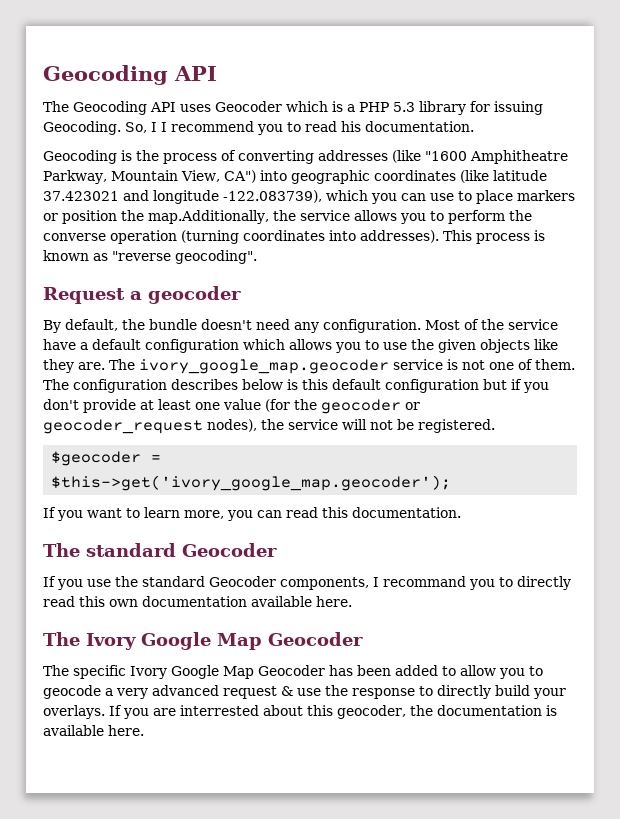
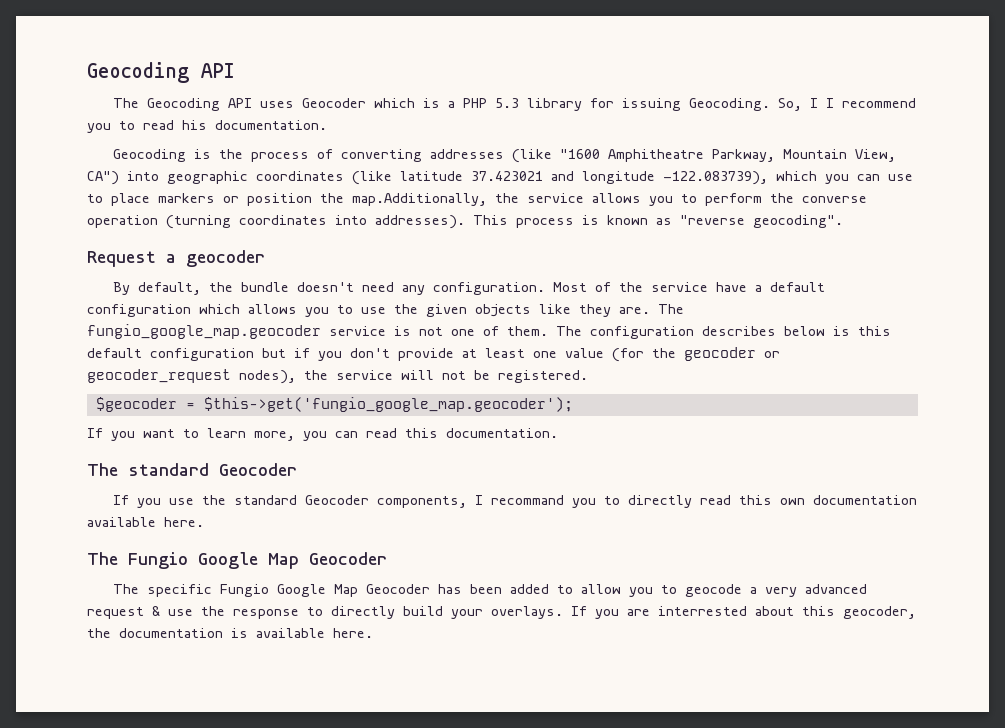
- The ivory_google_map.geocoder service is not one of them.
+ The fungio_google_map.geocoder service is not one of them.
- $geocoder = $this->get('ivory_google_map.geocoder');
+ $geocoder = $this->get('fungio_google_map.geocoder');
- The Ivory Google Map Geocoder
+ The Fungio Google Map Geocoder
- The specific Ivory Google Map Geocoder has been added to allow you to geocode a very advanced request & use the response to directly build your overlays.
+ The specific Fungio Google Map Geocoder has been added to allow you to geocode a very advanced request & use the response to directly build your overlays.

